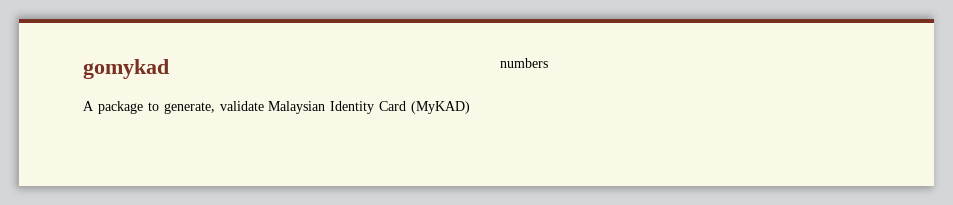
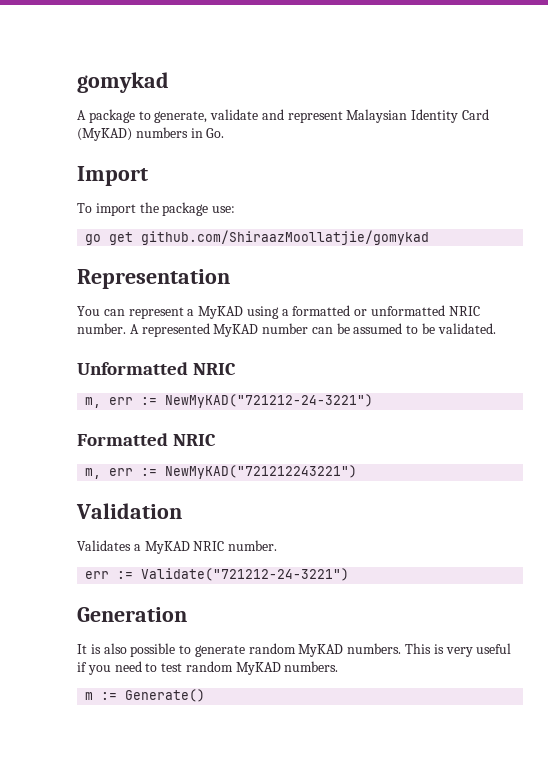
- A package to generate, validate Malaysian Identity Card (MyKAD) numbers
+ A package to generate, validate and represent Malaysian Identity Card (MyKAD) numbers in Go.
+ Import
+ To import the package use:
+ go get github.com/ShiraazMoollatjie/gomykad
+ Representation
+ You can represent a MyKAD using a formatted or unformatted NRIC number. A represented MyKAD number can be assumed to be validated.
+ Unformatted NRIC
+ m, err := NewMyKAD("721212-24-3221")
+ Formatted NRIC
+ m, err := NewMyKAD("721212243221")
+ Validation
+ Validates a MyKAD NRIC number.
+ err := Validate("721212-24-3221")
+ Generation
+ It is also possible to generate random MyKAD numbers. This is very useful if you need to test random MyKAD numbers.
+ m := Generate()

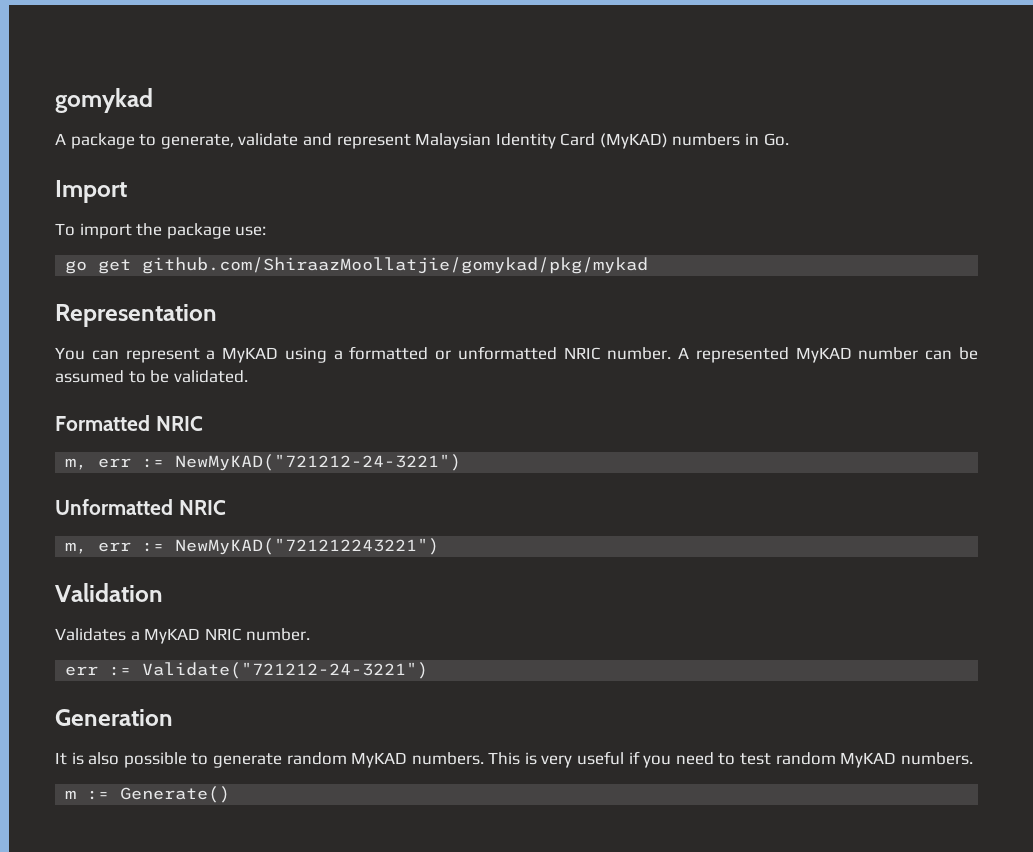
- go get github.com/ShiraazMoollatjie/gomykad
+ go get github.com/ShiraazMoollatjie/gomykad/pkg/mykad
- Unformatted NRIC
+ Formatted NRIC
- Formatted NRIC
+ Unformatted NRIC

